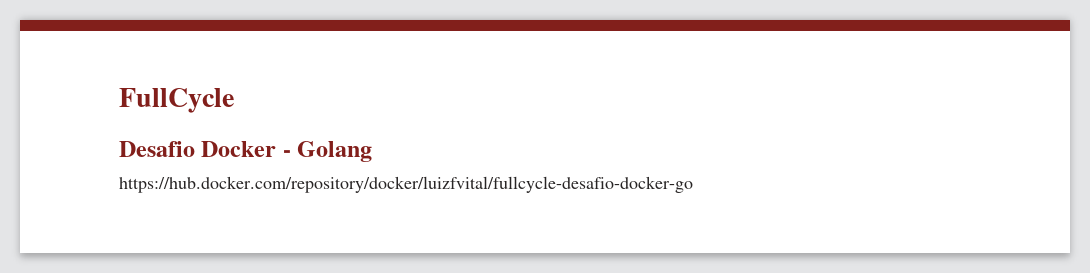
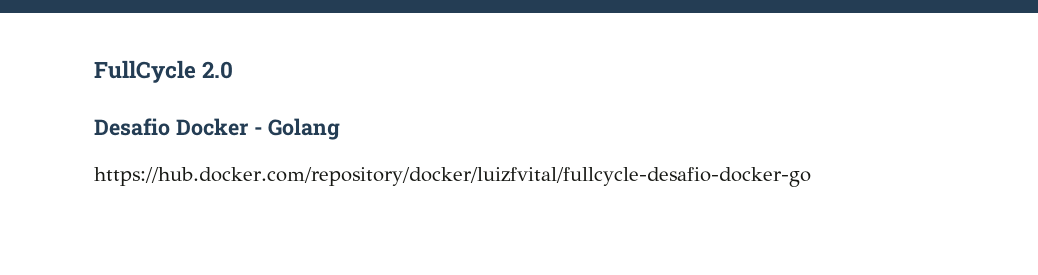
- FullCycle
+ FullCycle 2.0

